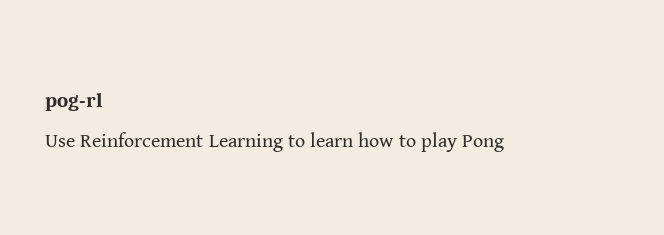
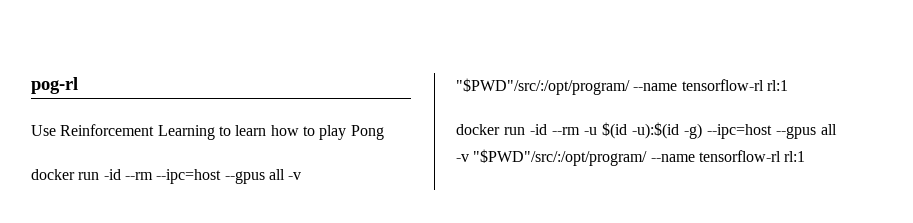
+ docker run -id --rm --ipc=host --gpus all -v "$PWD"/src/:/opt/program/ --name tensorflow-rl rl:1
+ docker run -id --rm -u $(id -u):$(id -g) --ipc=host --gpus all -v "$PWD"/src/:/opt/program/ --name tensorflow-rl rl:1

